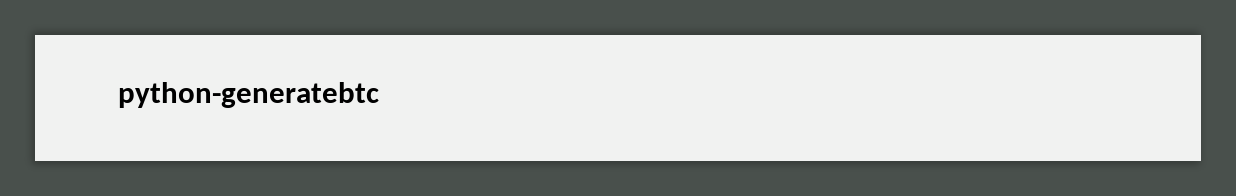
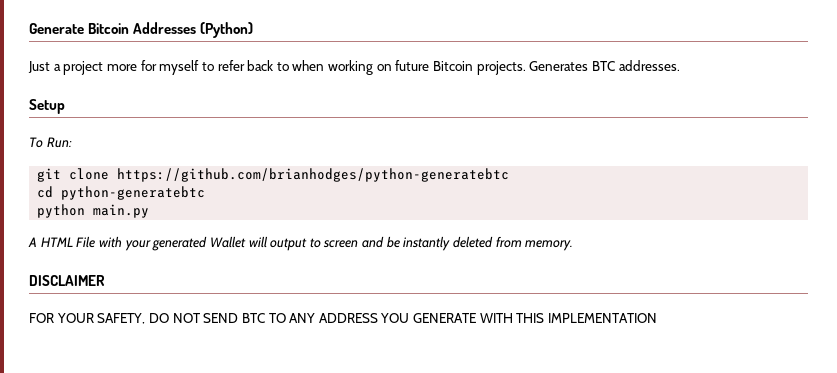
- python-generatebtc
+ Generate Bitcoin Addresses (Python)
+ Just a project more for myself to refer back to when working on future Bitcoin projects. Generates BTC addresses.
+ Setup
+ To Run:
+ git clone https://github.com/brianhodges/python-generatebtc
+ cd python-generatebtc
+ python main.py
+ A HTML File with your generated Wallet will output to screen and be instantly deleted from memory.
+ DISCLAIMER
+ FOR YOUR SAFETY, DO NOT SEND BTC TO ANY ADDRESS YOU GENERATE WITH THIS IMPLEMENTATION

